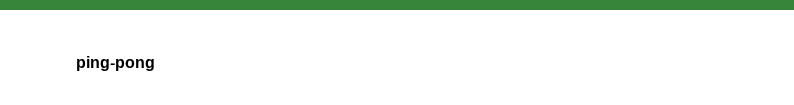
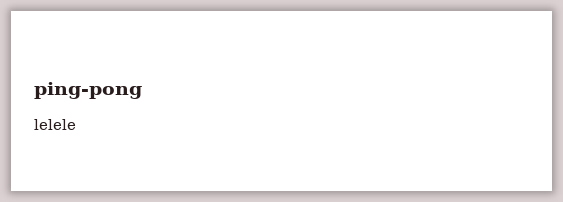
+ lelele

